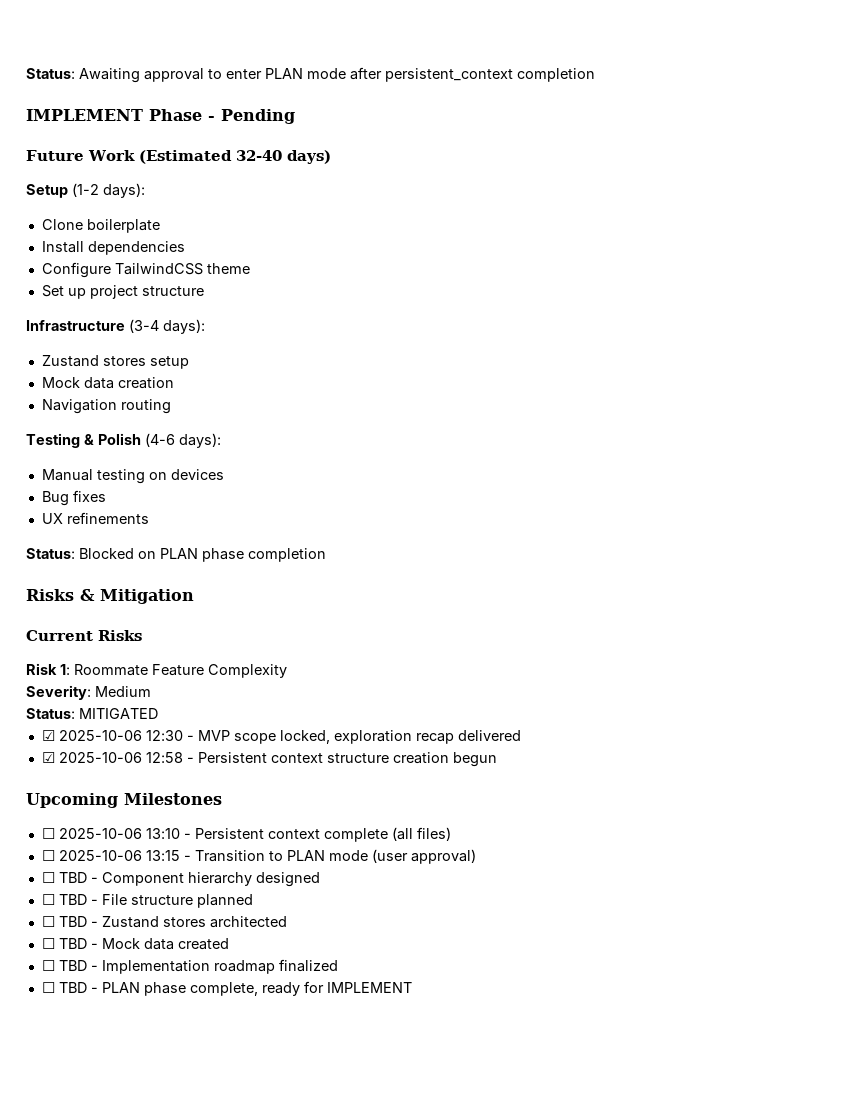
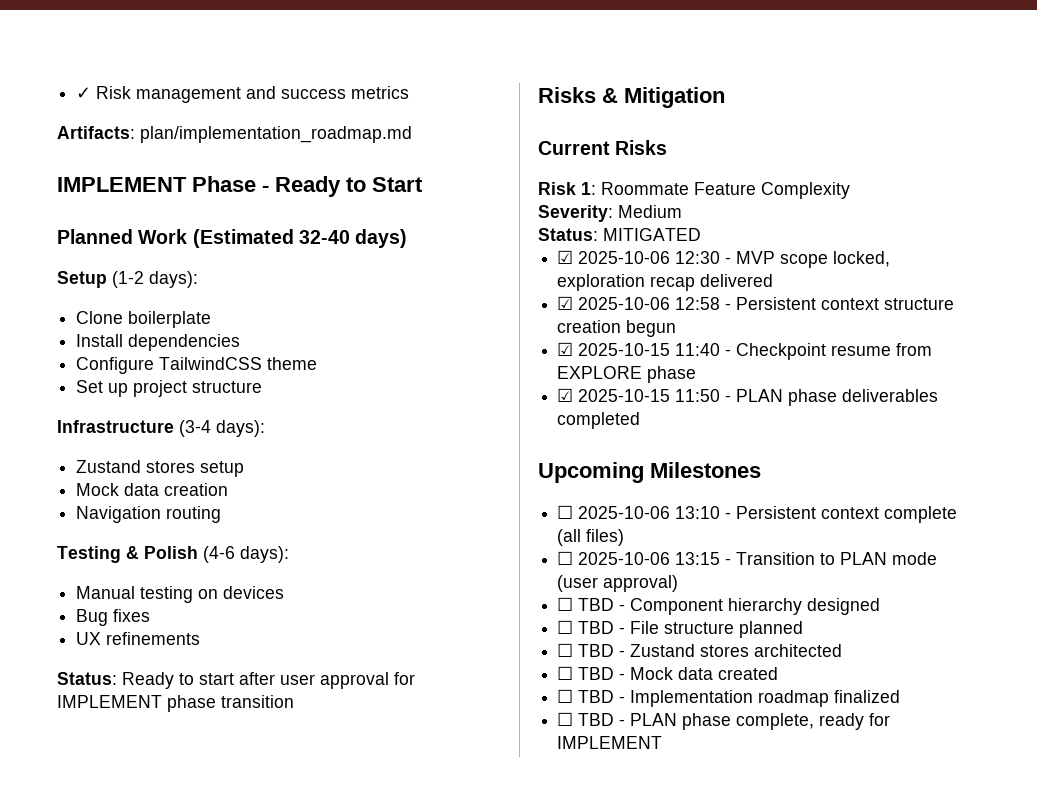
- Status: Awaiting approval to enter PLAN mode after persistent_context completion
+ ✓ Risk management and success metrics
+ Artifacts: plan/implementation_roadmap.md
- IMPLEMENT Phase - Pending
- Future Work (Estimated 32-40 days)
+ IMPLEMENT Phase - Ready to Start
+ Planned Work (Estimated 32-40 days)
- Status: Blocked on PLAN phase completion
+ Status: Ready to start after user approval for IMPLEMENT phase transition
+ ☑ 2025-10-15 11:40 - Checkpoint resume from EXPLORE phase
+ ☑ 2025-10-15 11:50 - PLAN phase deliverables completed

